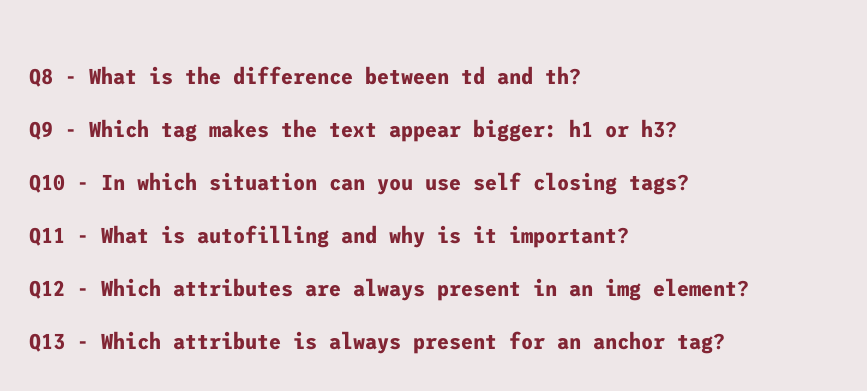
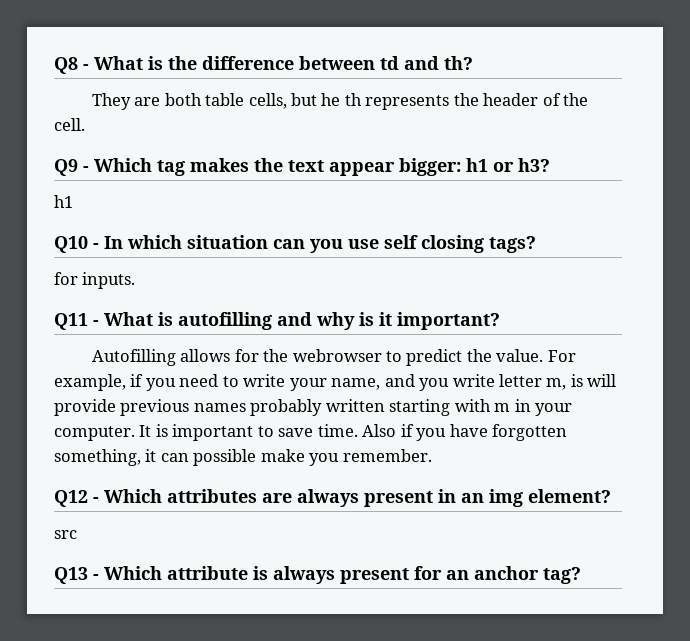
+ They are both table cells, but he th represents the header of the cell.
  Q9 - Which tag makes the text appear bigger: h1 or h3?
+ h1
+ for inputs.
+ Autofilling allows for the webrowser to predict the value. For example, if you need to write your name, and you write letter m, is will provide previous names probably written starting with m in your computer. It is important to save time. Also if you have forgotten something, it can possible make you remember.
+ src

